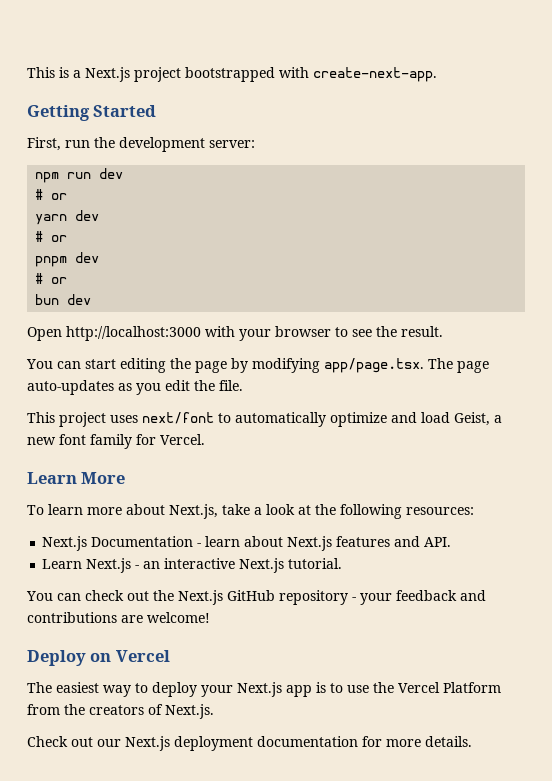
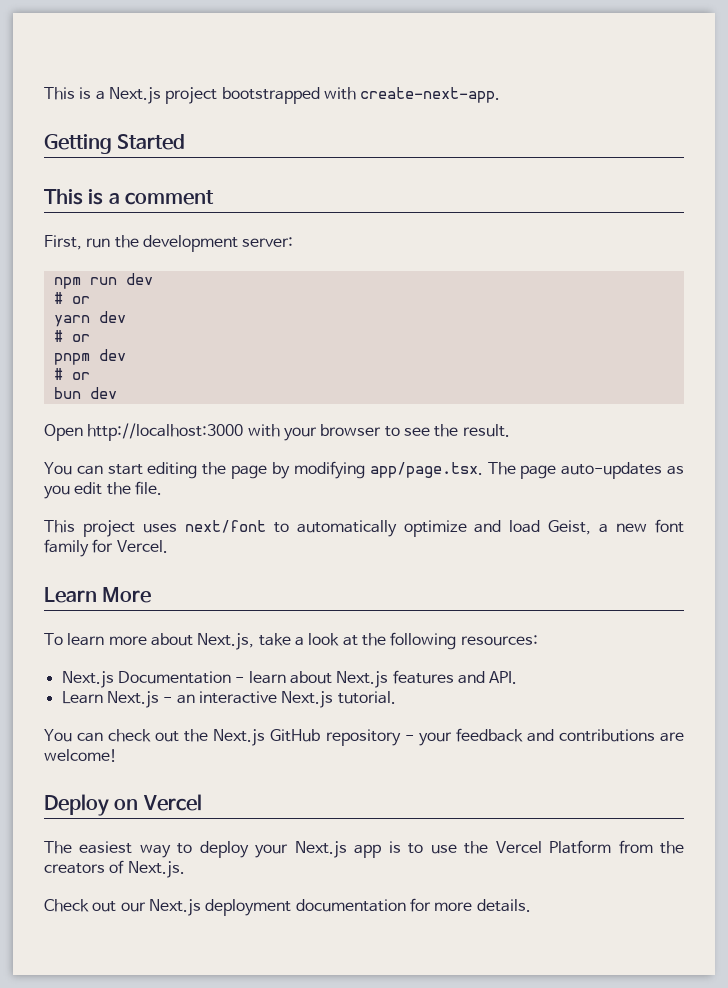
+ This is a comment

